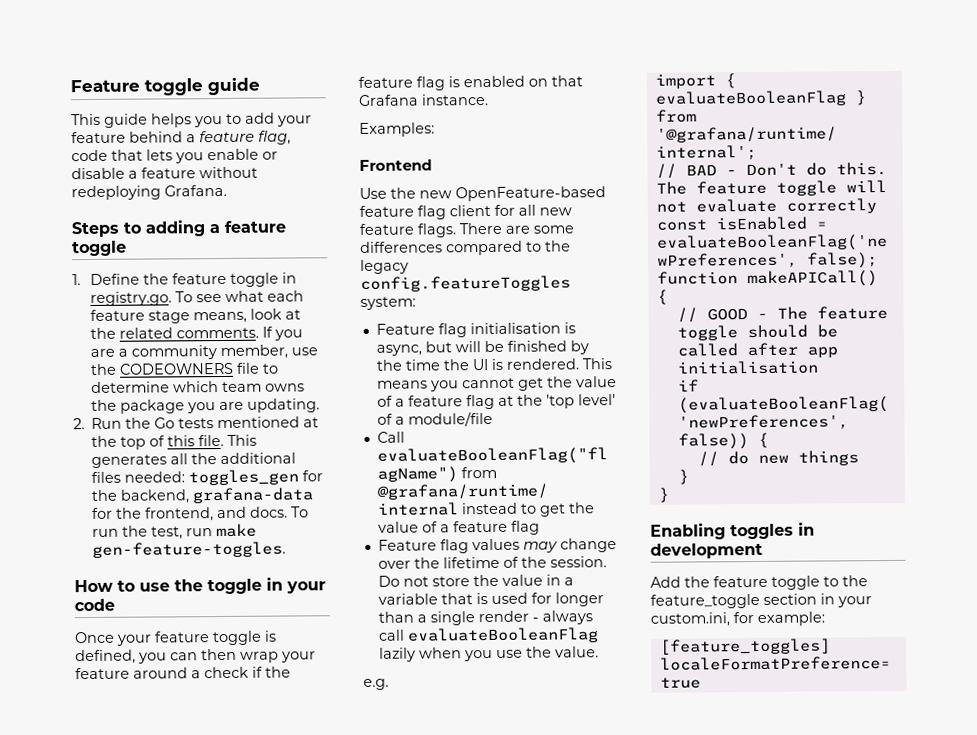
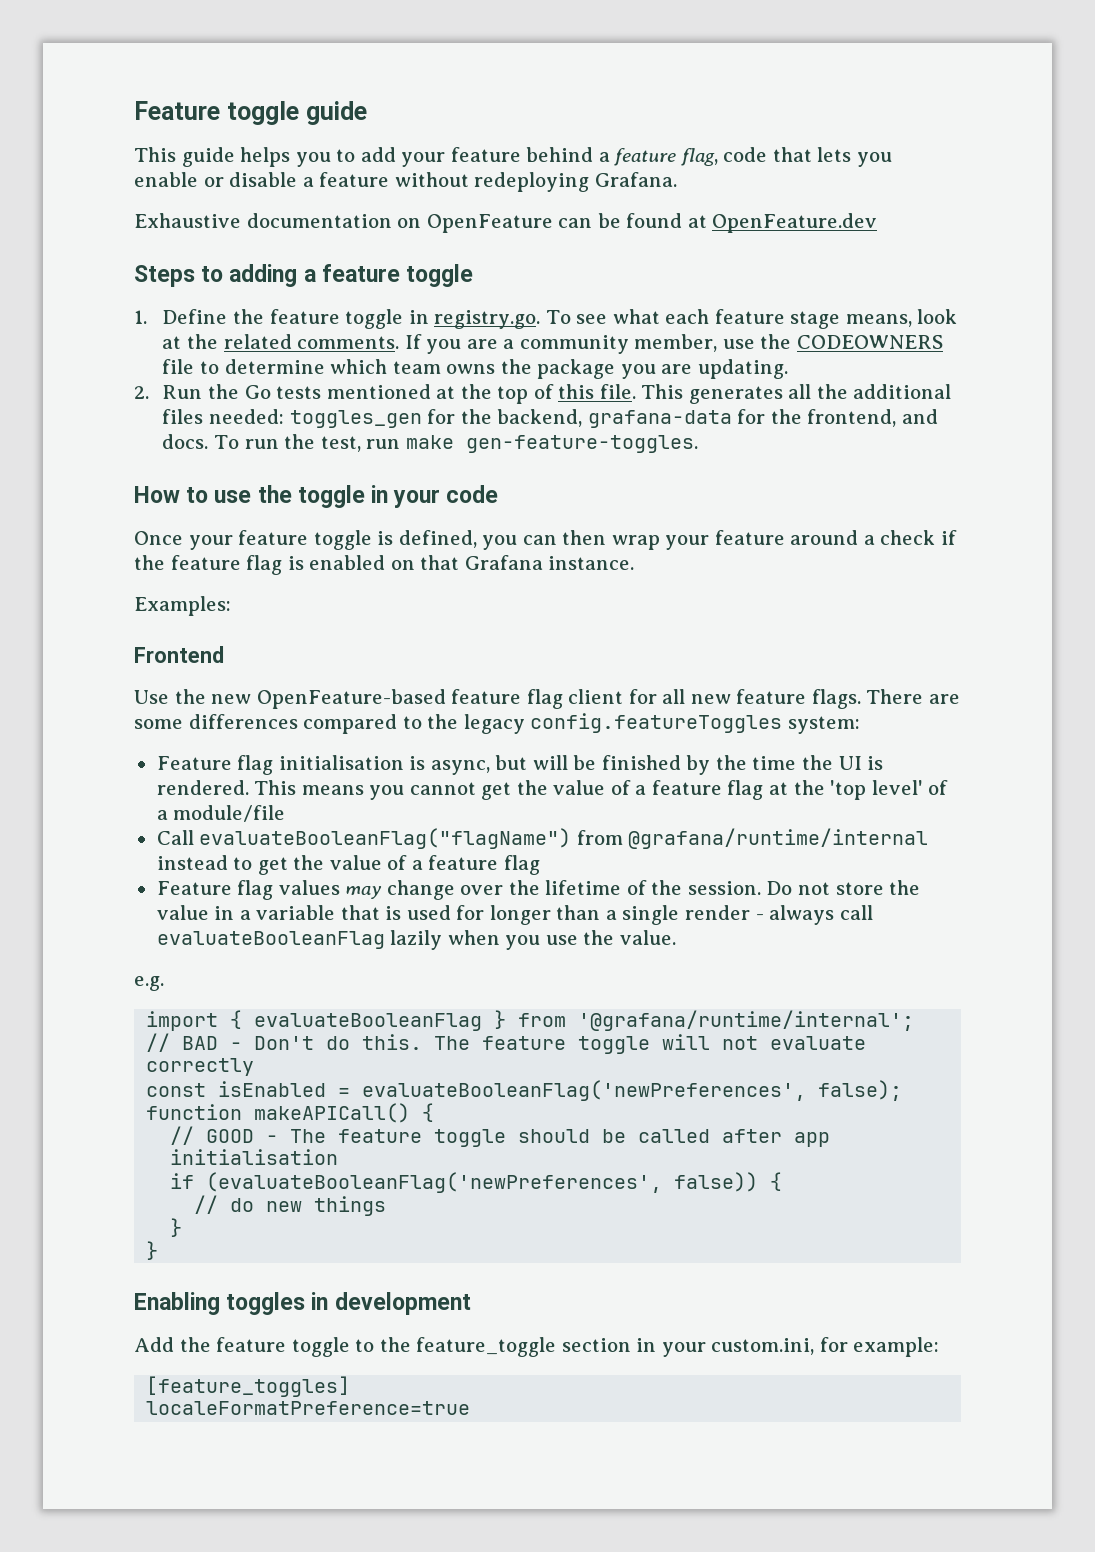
+ Exhaustive documentation on OpenFeature can be found at OpenFeature.dev

